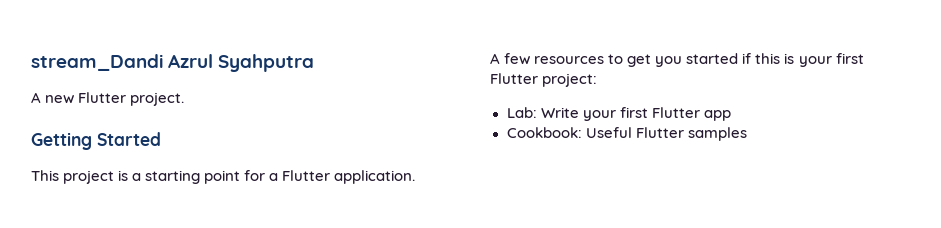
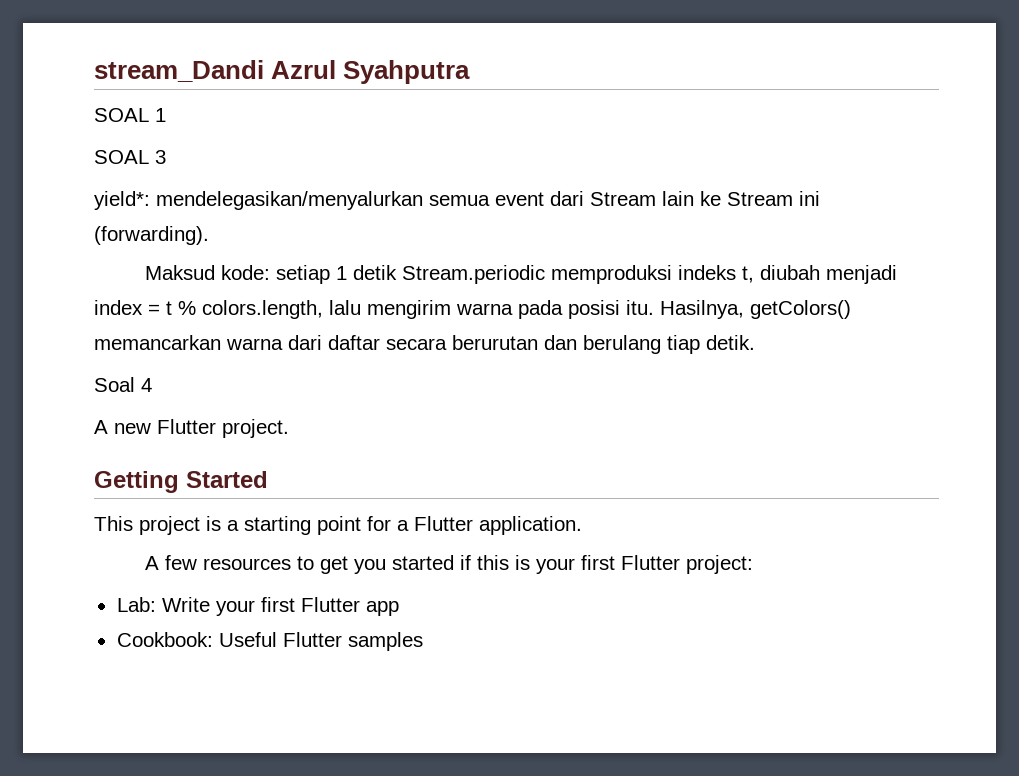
+ SOAL 1
+ SOAL 3
+ yield*: mendelegasikan/menyalurkan semua event dari Stream lain ke Stream ini (forwarding).
+ Maksud kode: setiap 1 detik Stream.periodic memproduksi indeks t, diubah menjadi index = t % colors.length, lalu mengirim warna pada posisi itu. Hasilnya, getColors() memancarkan warna dari daftar secara berurutan dan berulang tiap detik.
+ Soal 4

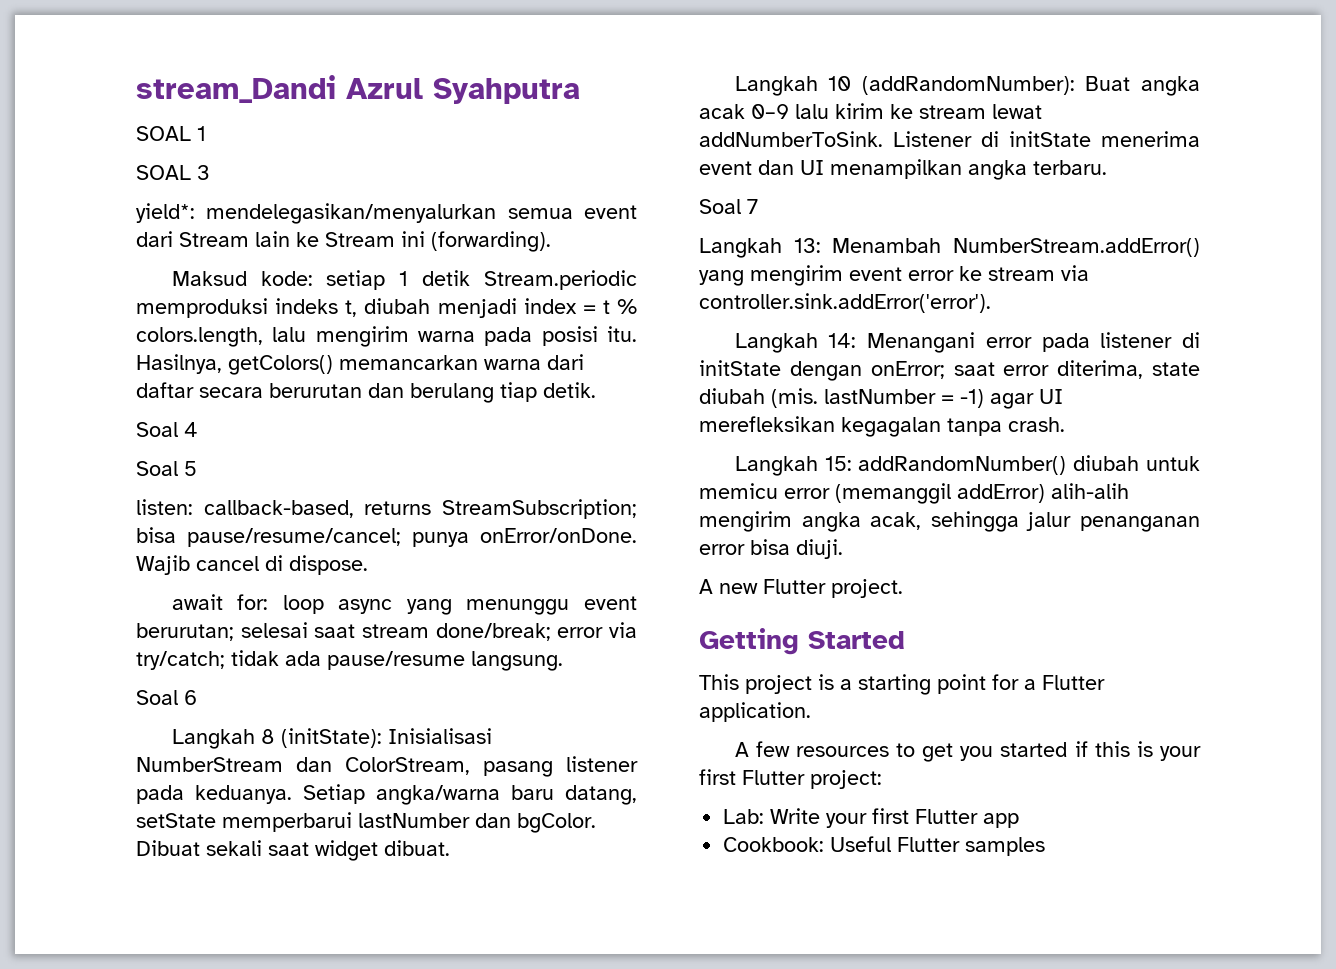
+ Soal 5
+ listen: callback-based, returns StreamSubscription; bisa pause/resume/cancel; punya onError/onDone. Wajib cancel di dispose.
+ await for: loop async yang menunggu event berurutan; selesai saat stream done/break; error via try/catch; tidak ada pause/resume langsung.
+ Soal 6
+ Langkah 8 (initState): Inisialisasi NumberStream dan ColorStream, pasang listener pada keduanya. Setiap angka/warna baru datang, setState memperbarui lastNumber dan bgColor. Dibuat sekali saat widget dibuat.
+ Langkah 10 (addRandomNumber): Buat angka acak 0–9 lalu kirim ke stream lewat addNumberToSink. Listener di initState menerima event dan UI menampilkan angka terbaru.
+ Soal 7
+ Langkah 13: Menambah NumberStream.addError() yang mengirim event error ke stream via controller.sink.addError('error').
+ Langkah 14: Menangani error pada listener di initState dengan onError; saat error diterima, state diubah (mis. lastNumber = -1) agar UI merefleksikan kegagalan tanpa crash.
+ Langkah 15: addRandomNumber() diubah untuk memicu error (memanggil addError) alih-alih mengirim angka acak, sehingga jalur penanganan error bisa diuji.

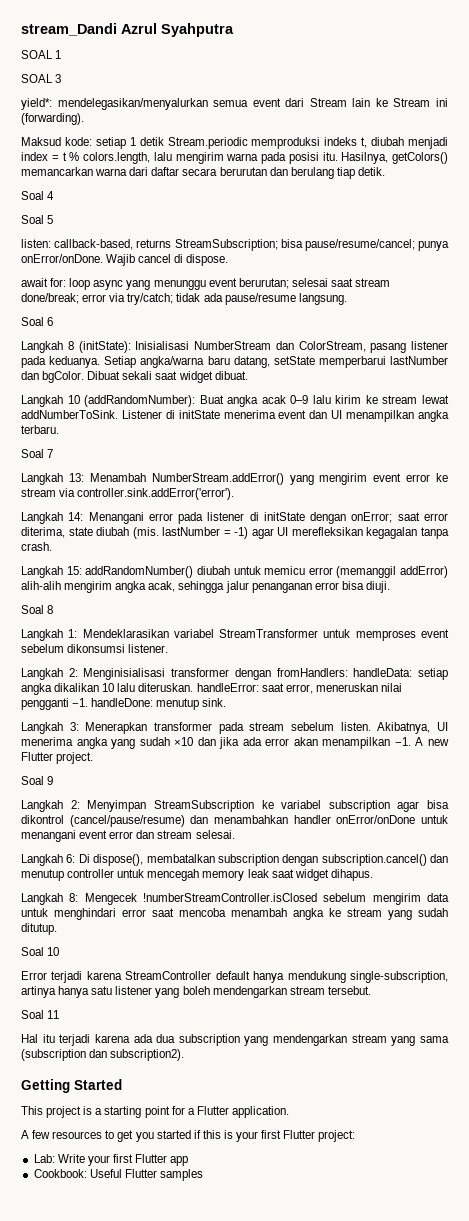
- A new Flutter project.
+ Soal 8
+ Langkah 1: Mendeklarasikan variabel StreamTransformer untuk memproses event sebelum dikonsumsi listener.
+ Langkah 2: Menginisialisasi transformer dengan fromHandlers: handleData: setiap angka dikalikan 10 lalu diteruskan. handleError: saat error, meneruskan nilai pengganti −1. handleDone: menutup sink.
+ Langkah 3: Menerapkan transformer pada stream sebelum listen. Akibatnya, UI menerima angka yang sudah ×10 dan jika ada error akan menampilkan −1. A new Flutter project.
+ Soal 9
+ Langkah 2: Menyimpan StreamSubscription ke variabel subscription agar bisa dikontrol (cancel/pause/resume) dan menambahkan handler onError/onDone untuk menangani event error dan stream selesai.
+ Langkah 6: Di dispose(), membatalkan subscription dengan subscription.cancel() dan menutup controller untuk mencegah memory leak saat widget dihapus.
+ Langkah 8: Mengecek !numberStreamController.isClosed sebelum mengirim data untuk menghindari error saat mencoba menambah angka ke stream yang sudah ditutup.
+ Soal 10
+ Error terjadi karena StreamController default hanya mendukung single-subscription, artinya hanya satu listener yang boleh mendengarkan stream tersebut.
+ Soal 11
+ Hal itu terjadi karena ada dua subscription yang mendengarkan stream yang sama (subscription dan subscription2).

